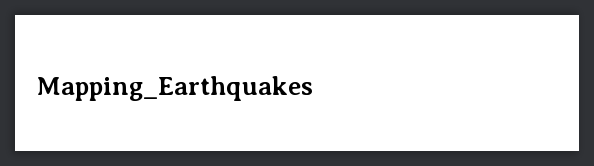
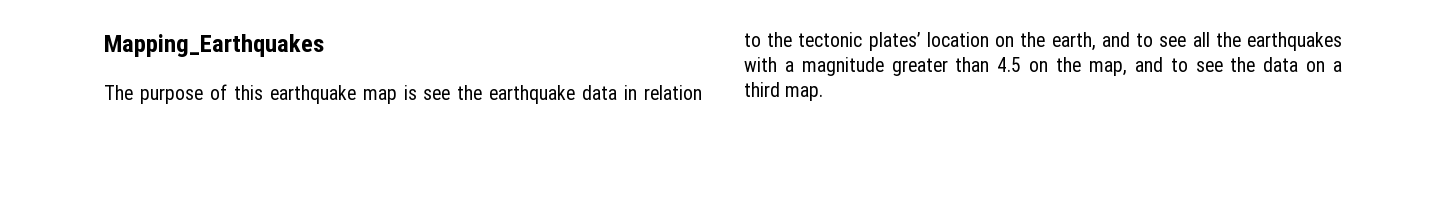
+ The purpose of this earthquake map is see the earthquake data in relation to the tectonic plates’ location on the earth, and to see all the earthquakes with a magnitude greater than 4.5 on the map, and to see the data on a third map.

